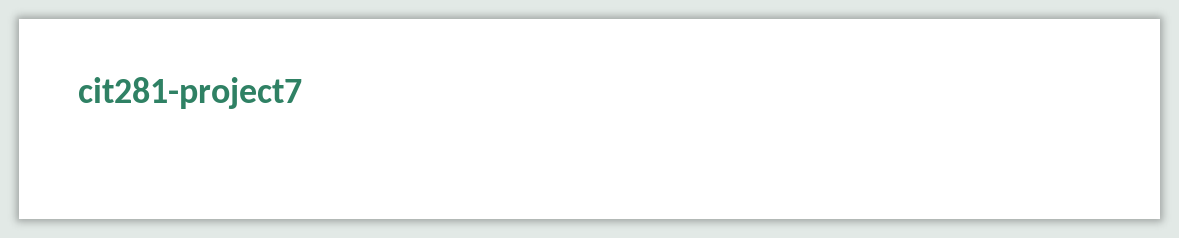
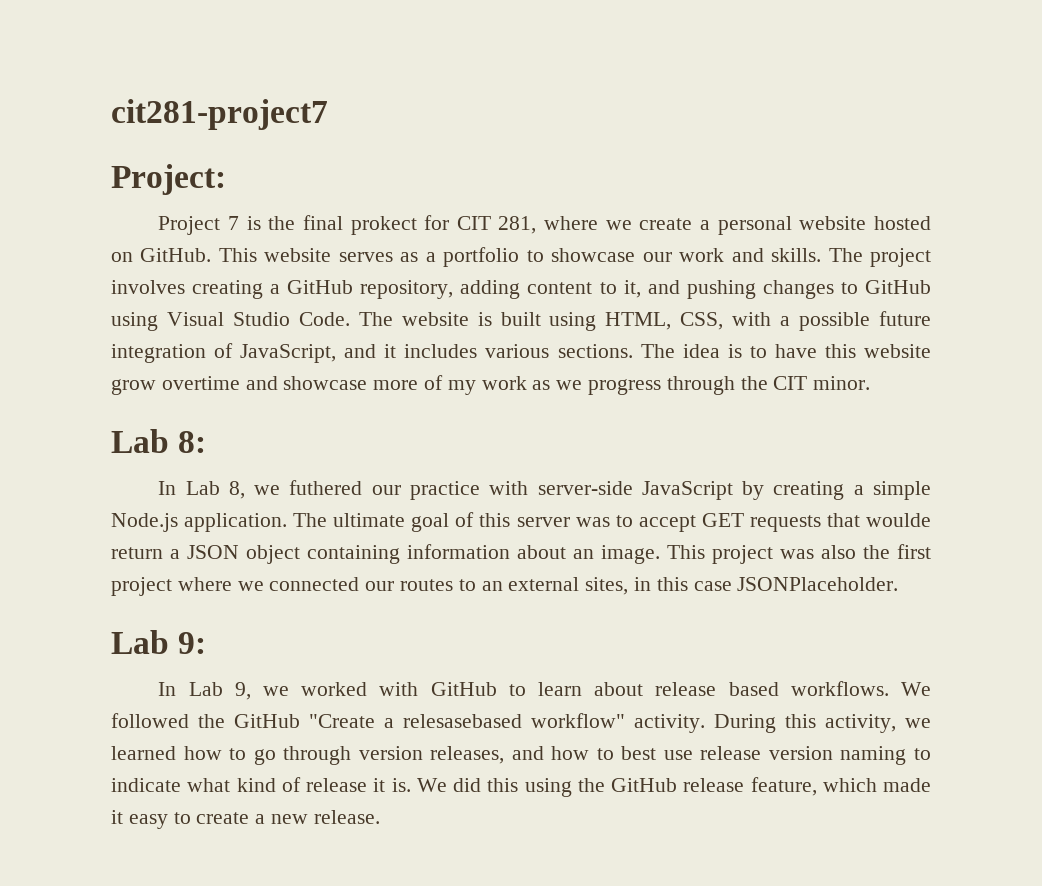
+ Project:
+ Project 7 is the final prokect for CIT 281, where we create a personal website hosted on GitHub. This website serves as a portfolio to showcase our work and skills. The project involves creating a GitHub repository, adding content to it, and pushing changes to GitHub using Visual Studio Code. The website is built using HTML, CSS, with a possible future integration of JavaScript, and it includes various sections. The idea is to have this website grow overtime and showcase more of my work as we progress through the CIT minor.
+ Lab 8:
+ In Lab 8, we futhered our practice with server-side JavaScript by creating a simple Node.js application. The ultimate goal of this server was to accept GET requests that woulde return a JSON object containing information about an image. This project was also the first project where we connected our routes to an external sites, in this case JSONPlaceholder.
+ Lab 9:
+ In Lab 9, we worked with GitHub to learn about release based workflows. We followed the GitHub "Create a relesasebased workflow" activity. During this activity, we learned how to go through version releases, and how to best use release version naming to indicate what kind of release it is. We did this using the GitHub release feature, which made it easy to create a new release.

